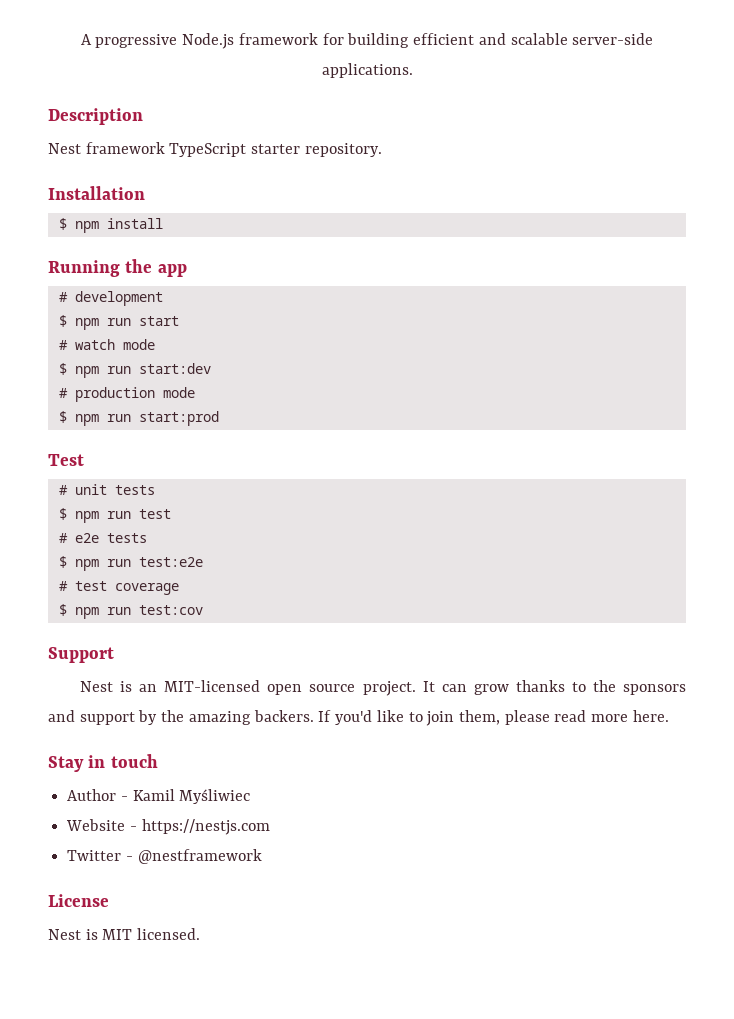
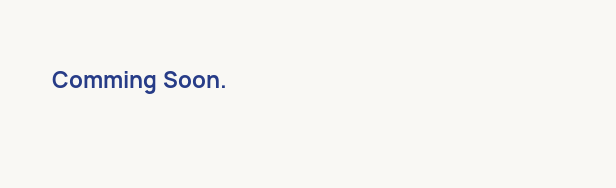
- A progressive Node.js framework for building efficient and scalable server-side applications.
- Description
- Nest framework TypeScript starter repository.
- Installation
- $ npm install
- Running the app
- # development
- $ npm run start
- # watch mode
- $ npm run start:dev
- # production mode
- $ npm run start:prod
- Test
- # unit tests
- $ npm run test
- # e2e tests
- $ npm run test:e2e
- # test coverage
- $ npm run test:cov
- Support
- Nest is an MIT-licensed open source project. It can grow thanks to the sponsors and support by the amazing backers. If you'd like to join them, please read more here.
- Stay in touch
- Author - Kamil Myśliwiec
- Website - https://nestjs.com
- Twitter - @nestframework
- License
- Nest is MIT licensed.
+ Comming Soon.

